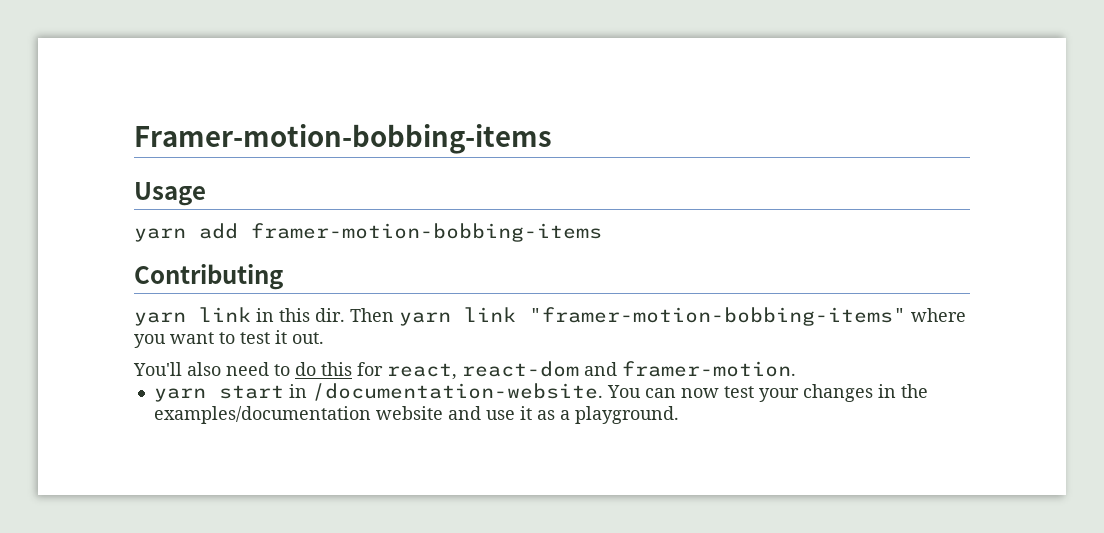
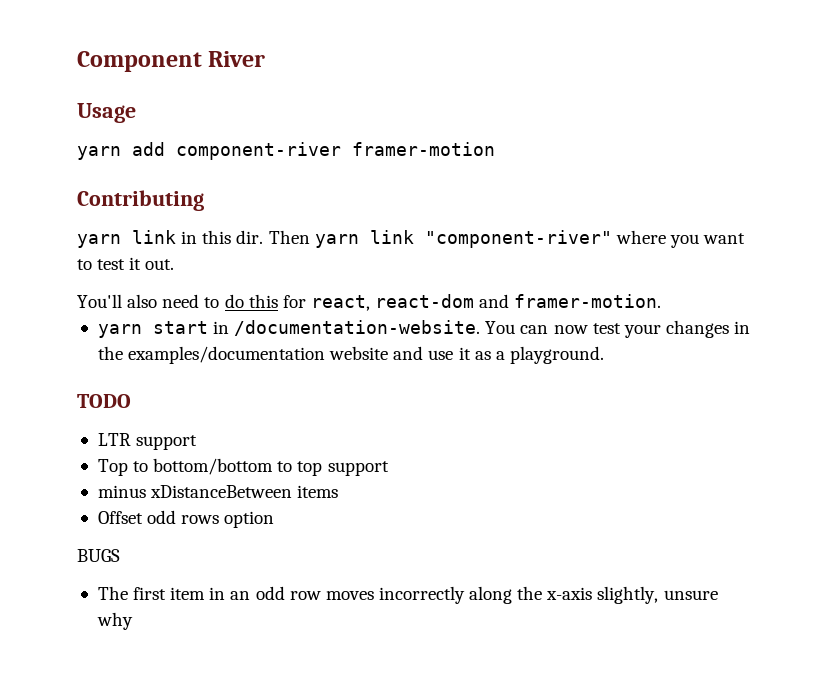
- Framer-motion-bobbing-items
+ Component River
- yarn add framer-motion-bobbing-items
+ yarn add component-river framer-motion
- Then yarn link "framer-motion-bobbing-items" where you want to test it out.
+ Then yarn link "component-river" where you want to test it out.
+ TODO
+ LTR support
+ Top to bottom/bottom to top support
+ minus xDistanceBetween items
+ Offset odd rows option
+ BUGS
+ The first item in an odd row moves incorrectly along the x-axis slightly, unsure why

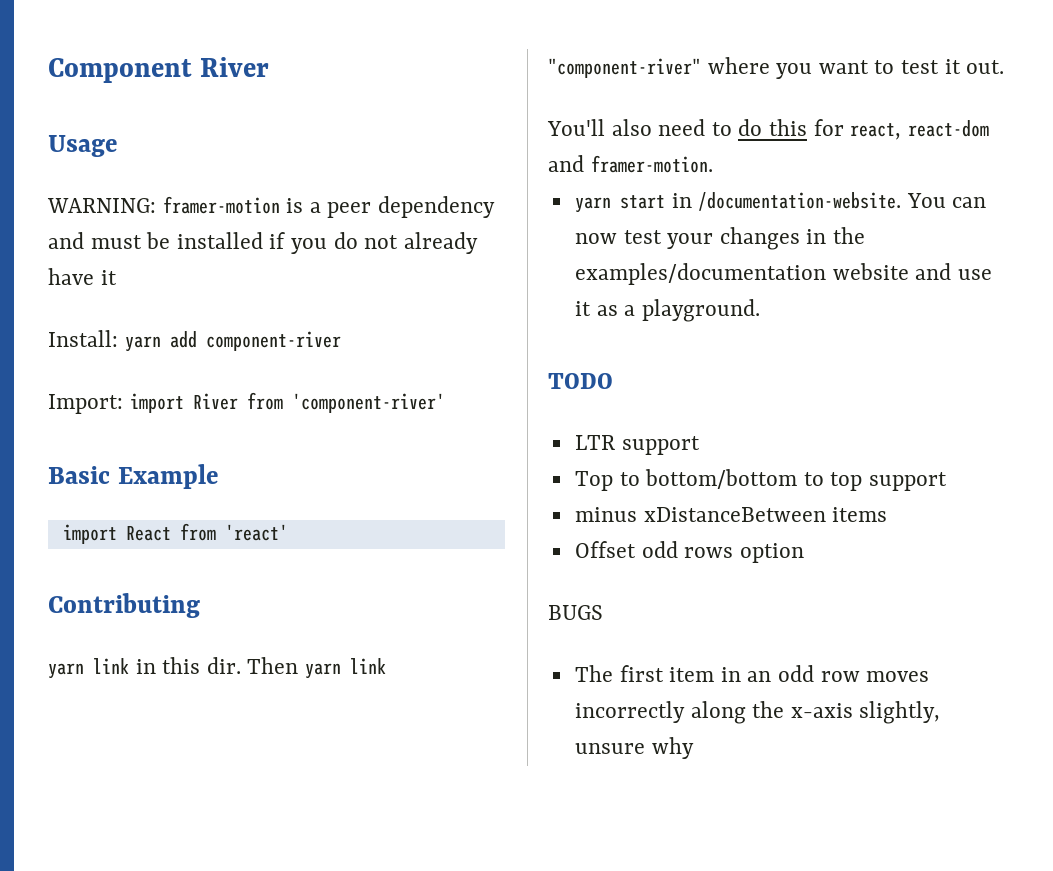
- yarn add component-river framer-motion
+ WARNING: framer-motion is a peer dependency and must be installed if you do not already have it
+ Install: yarn add component-river
+ Import: import River from 'component-river'
+ Basic Example
+ import React from 'react'

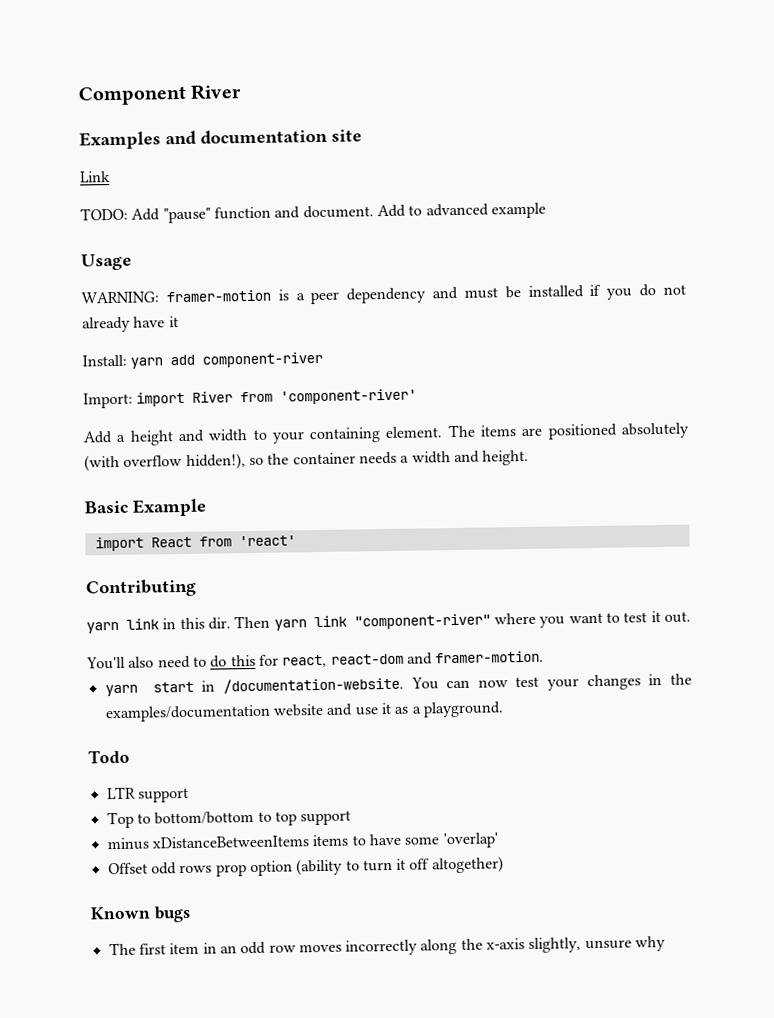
+ Examples and documentation site
+ Link
+ TODO: Add "pause" function and document. Add to advanced example
+ Add a height and width to your containing element. The items are positioned absolutely (with overflow hidden!), so the container needs a width and height.
- TODO
+ Todo
- minus xDistanceBetween items
+ minus xDistanceBetweenItems items to have some 'overlap'
- Offset odd rows option
- BUGS
+ Offset odd rows prop option (ability to turn it off altogether)
+ Known bugs

